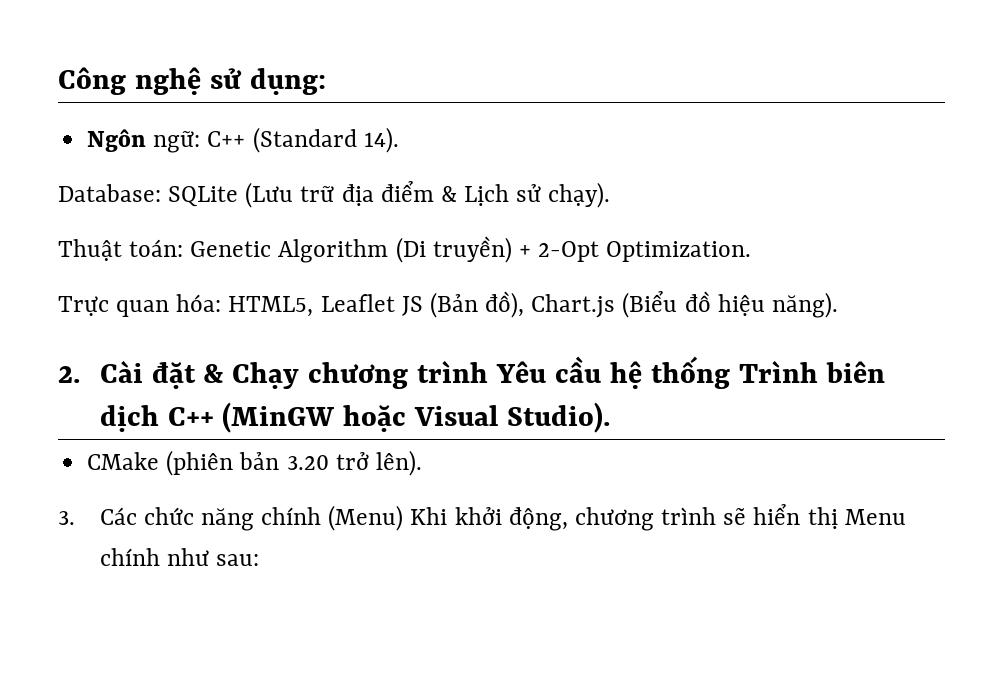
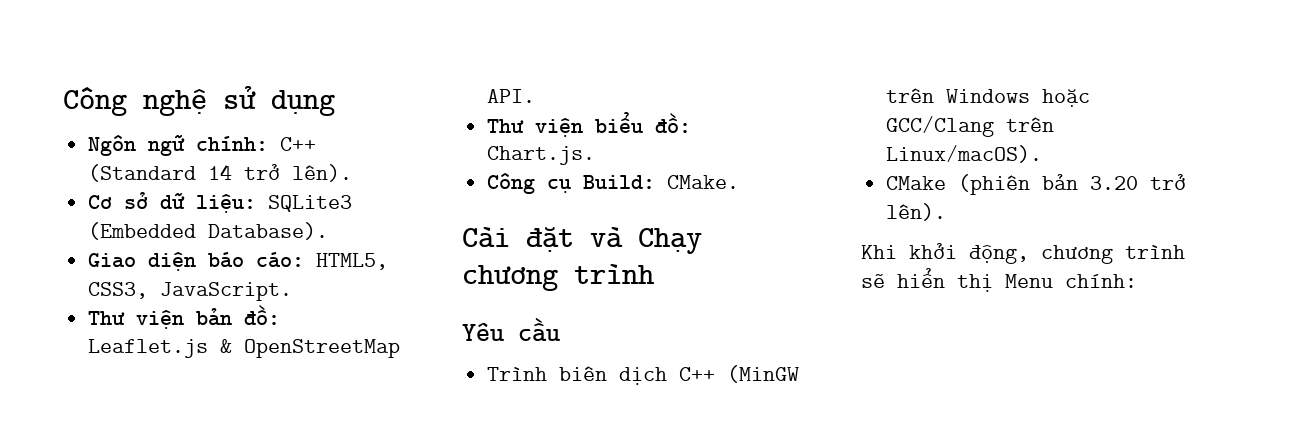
- Công nghệ sử dụng:
+ Công nghệ sử dụng
- Ngôn ngữ: C++ (Standard 14).
- Database: SQLite (Lưu trữ địa điểm & Lịch sử chạy).
- Thuật toán: Genetic Algorithm (Di truyền) + 2-Opt Optimization.
- Trực quan hóa: HTML5, Leaflet JS (Bản đồ), Chart.js (Biểu đồ hiệu năng).
- 2. Cài đặt & Chạy chương trình Yêu cầu hệ thống Trình biên dịch C++ (MinGW hoặc Visual Studio).
+ Ngôn ngữ chính: C++ (Standard 14 trở lên).
+ Cơ sở dữ liệu: SQLite3 (Embedded Database).
+ Giao diện báo cáo: HTML5, CSS3, JavaScript.
+ Thư viện bản đồ: Leaflet.js & OpenStreetMap API.
+ Thư viện biểu đồ: Chart.js.
+ Công cụ Build: CMake.
+ Cài đặt và Chạy chương trình
+ Yêu cầu
+ Trình biên dịch C++ (MinGW trên Windows hoặc GCC/Clang trên Linux/macOS).
- 3. Các chức năng chính (Menu) Khi khởi động, chương trình sẽ hiển thị Menu chính như sau:
+ Khi khởi động, chương trình sẽ hiển thị Menu chính:

